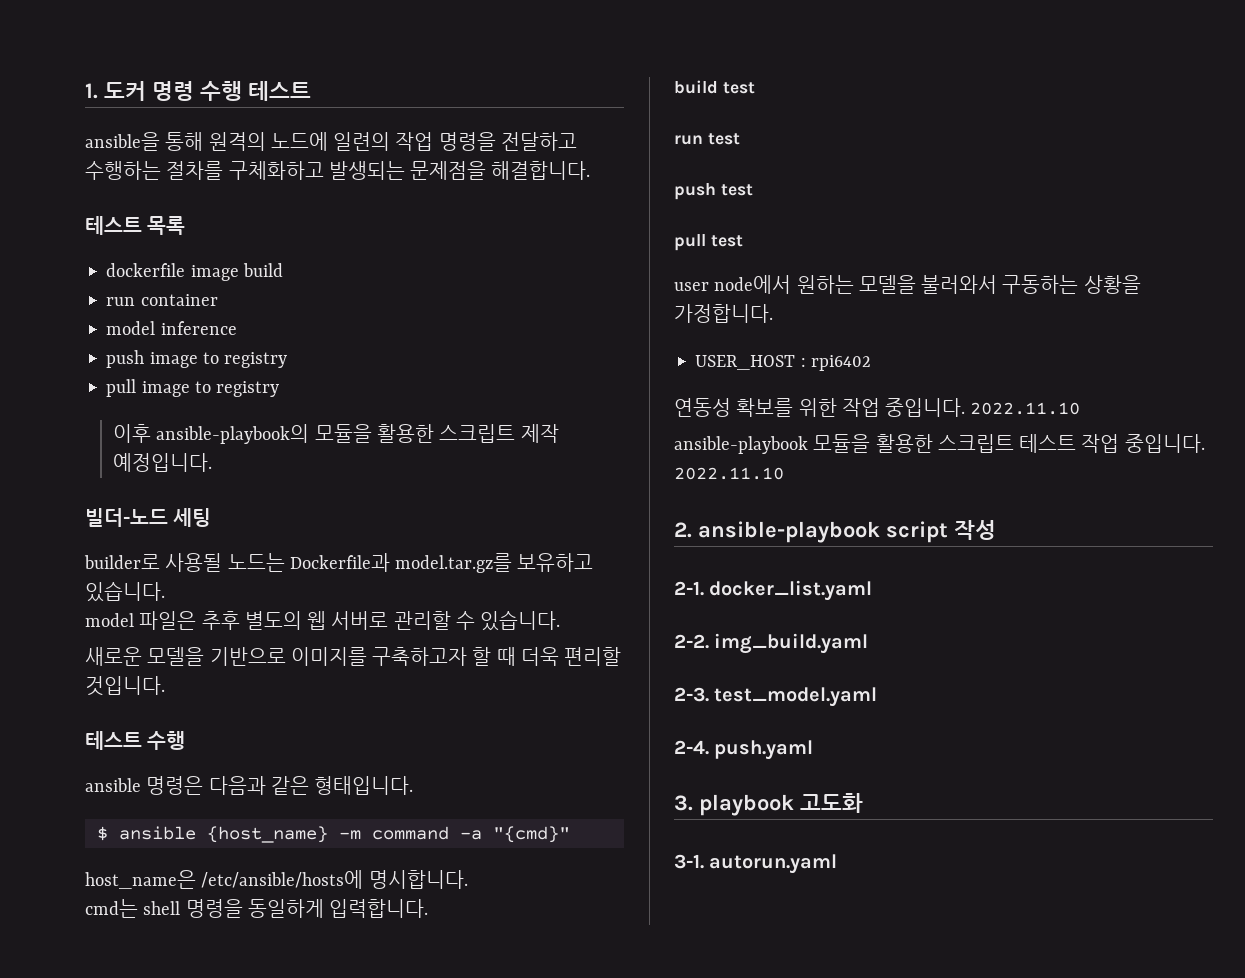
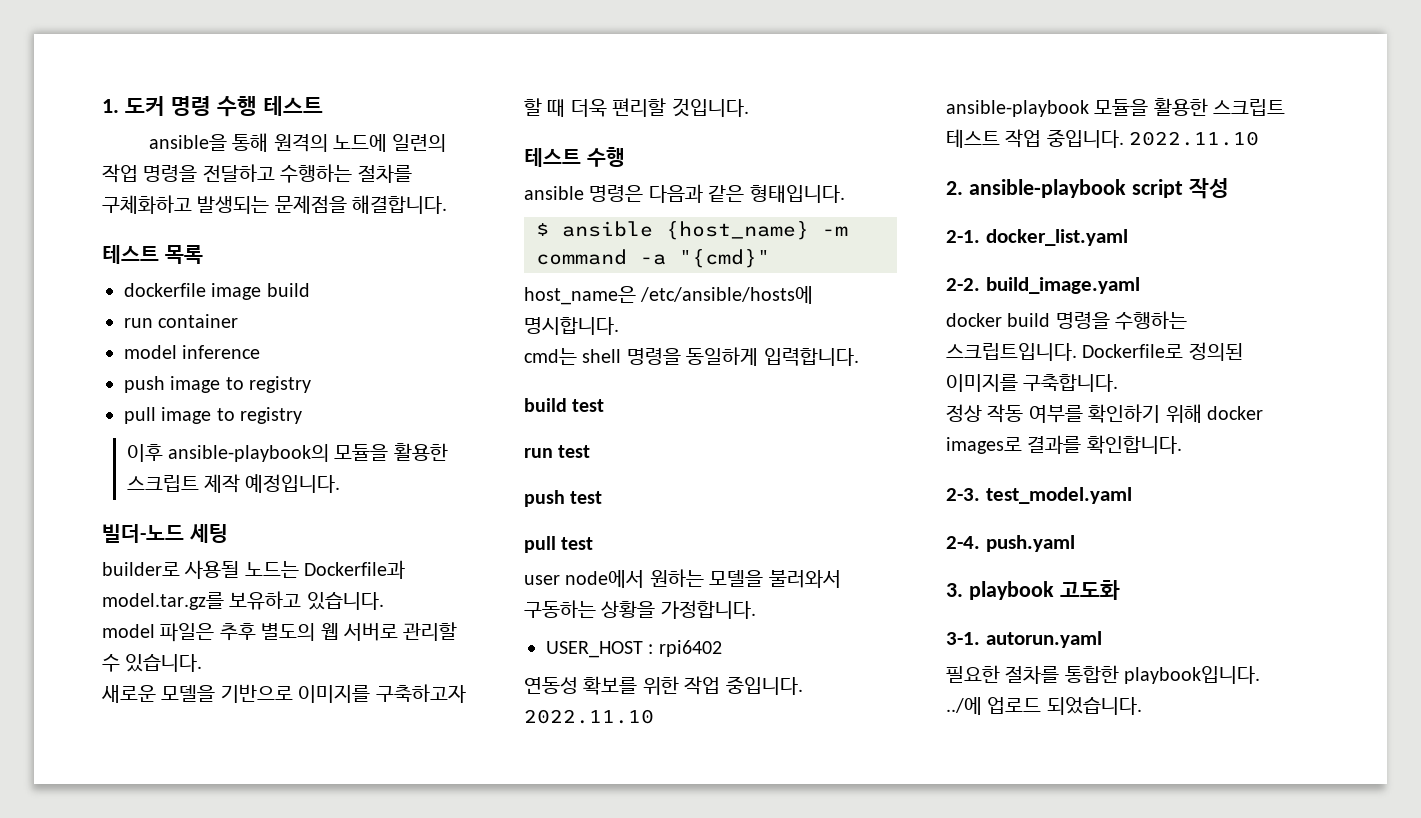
- 2-2. img_build.yaml
+ 2-2. build_image.yaml
+ docker build 명령을 수행하는 스크립트입니다. Dockerfile로 정의된 이미지를 구축합니다.
+ 정상 작동 여부를 확인하기 위해 docker images로 결과를 확인합니다.
+ 필요한 절차를 통합한 playbook입니다.
+ ../에 업로드 되었습니다.

